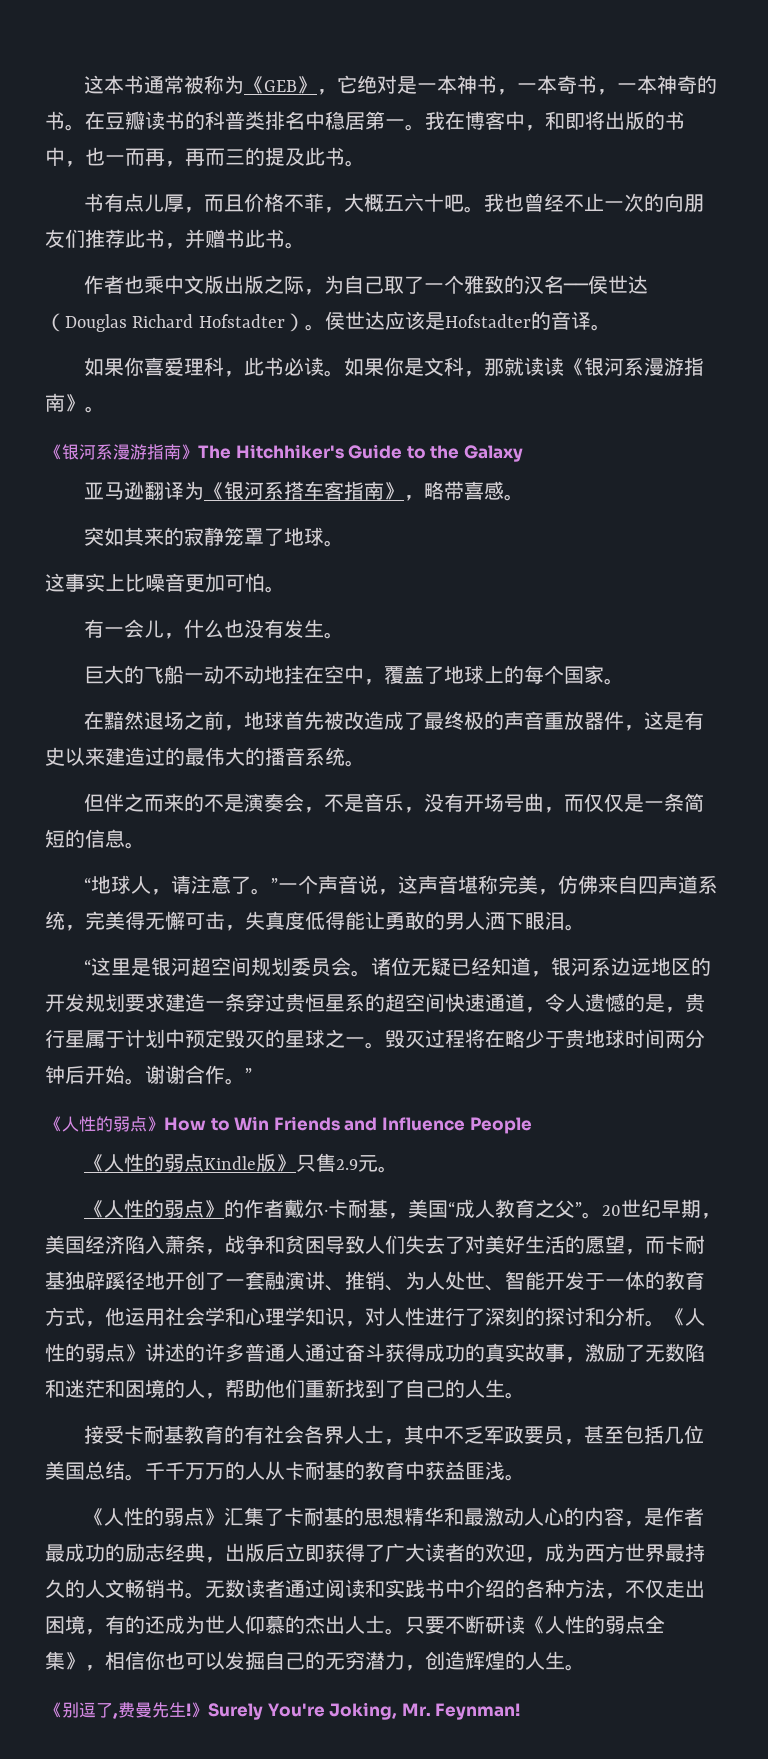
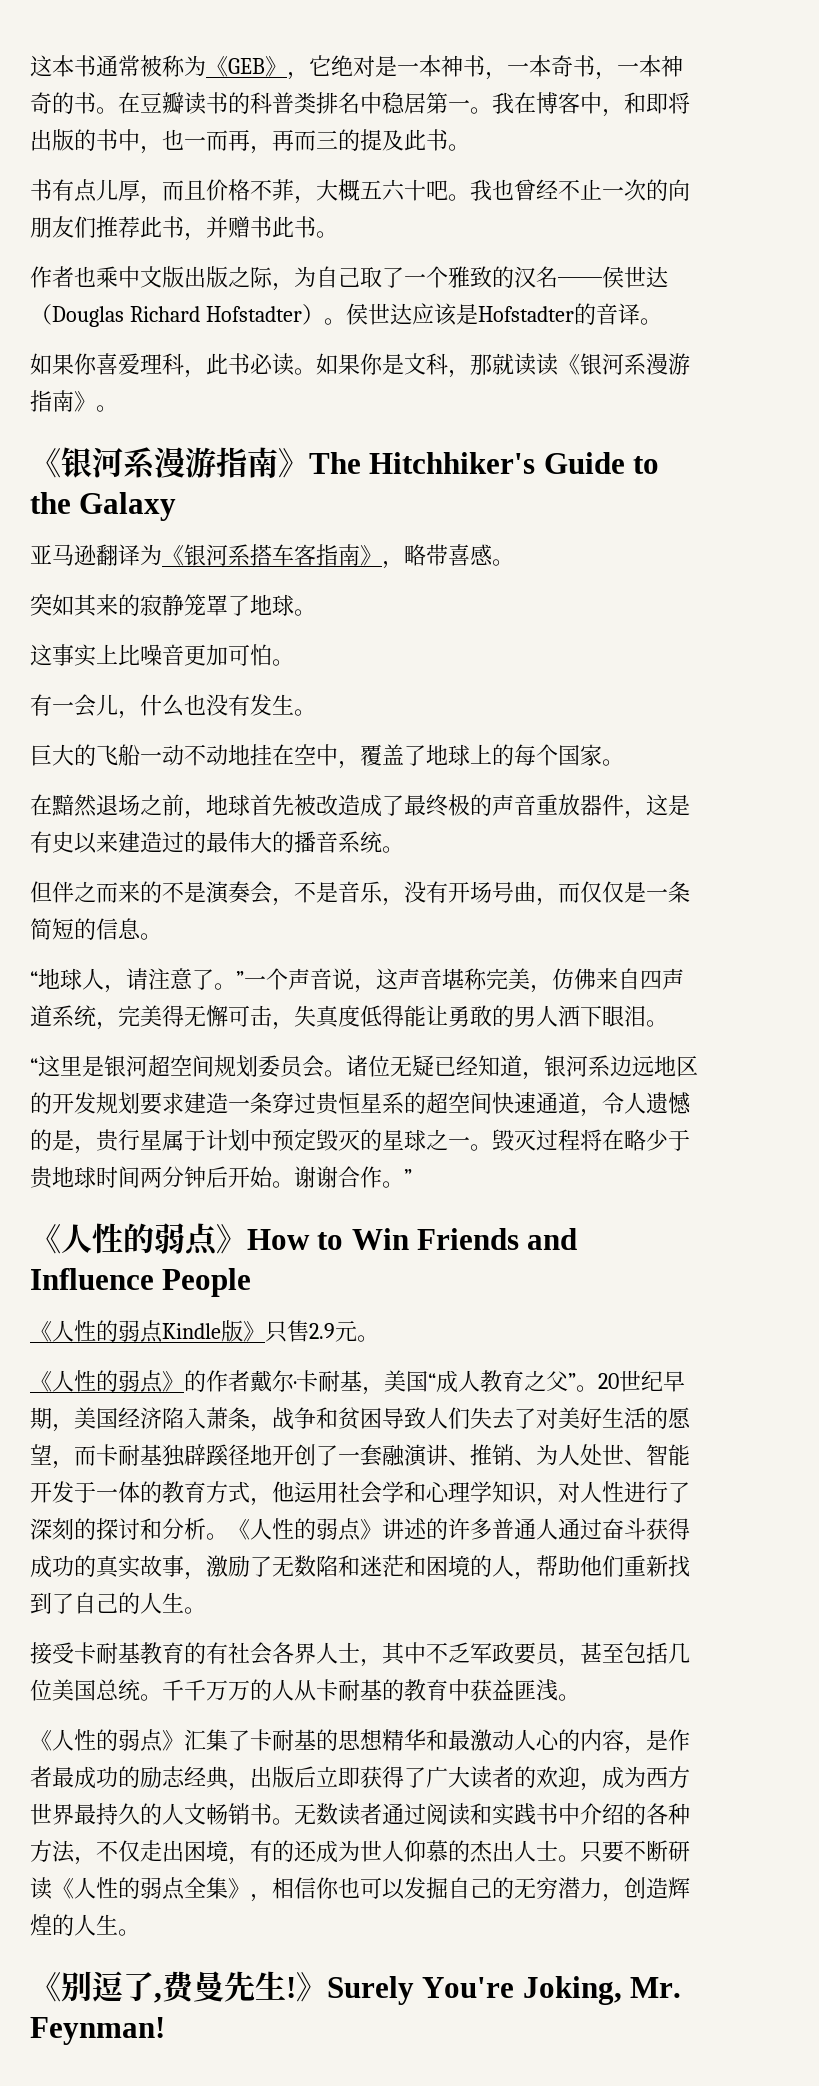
- 接受卡耐基教育的有社会各界人士，其中不乏军政要员，甚至包括几位美国总结。
+ 接受卡耐基教育的有社会各界人士，其中不乏军政要员，甚至包括几位美国总统。

